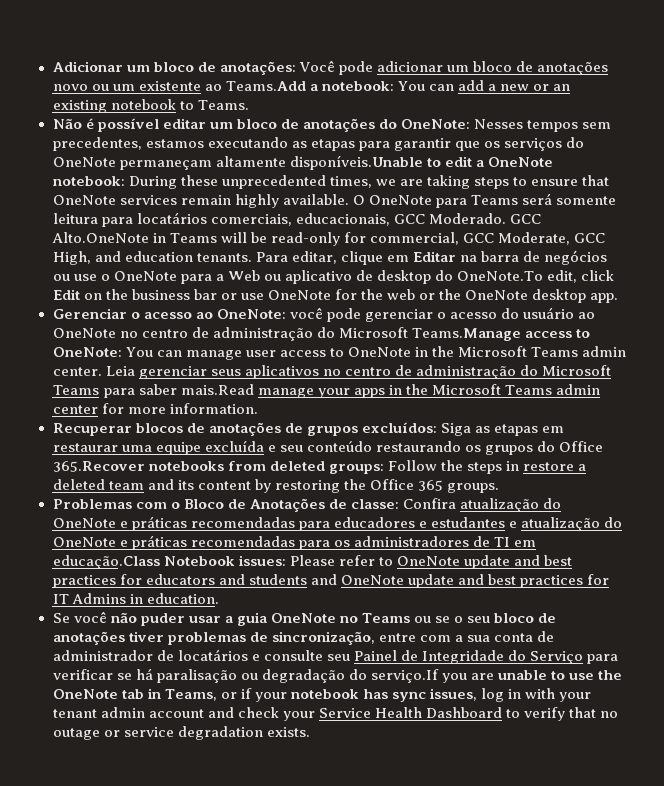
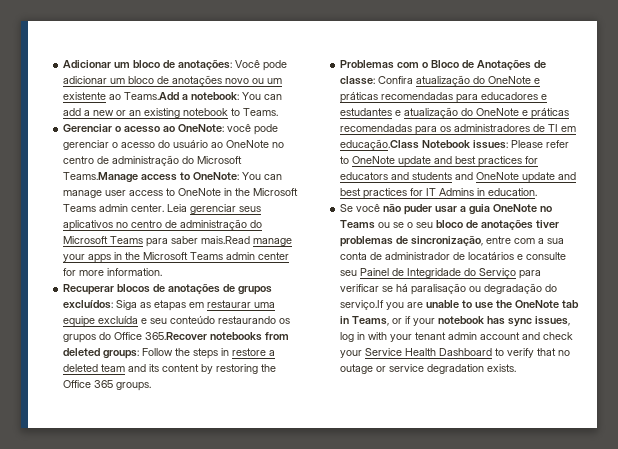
- Não é possível editar um bloco de anotações do OneNote: Nesses tempos sem precedentes, estamos executando as etapas para garantir que os serviços do OneNote permaneçam altamente disponíveis.Unable to edit a OneNote notebook: During these unprecedented times, we are taking steps to ensure that OneNote services remain highly available. O OneNote para Teams será somente leitura para locatários comerciais, educacionais, GCC Moderado. GCC Alto.OneNote in Teams will be read-only for commercial, GCC Moderate, GCC High, and education tenants. Para editar, clique em Editar na barra de negócios ou use o OneNote para a Web ou aplicativo de desktop do OneNote.To edit, click Edit on the business bar or use OneNote for the web or the OneNote desktop app.

